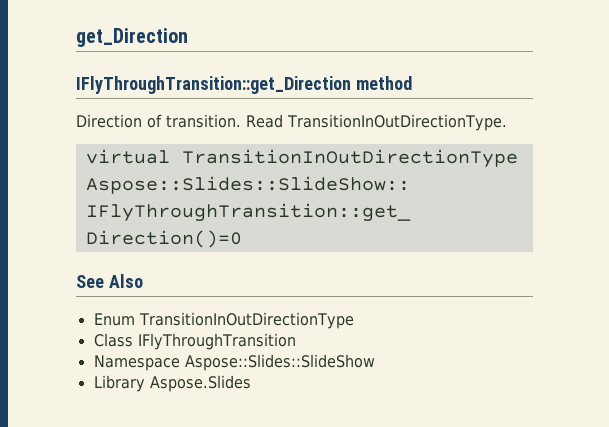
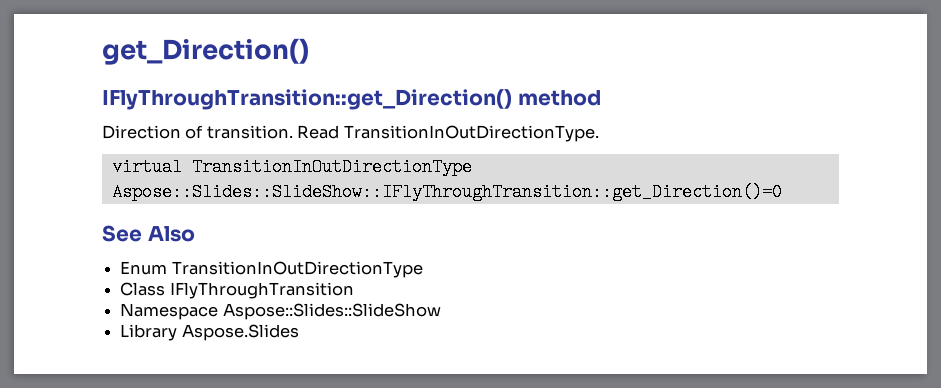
- get_Direction
- IFlyThroughTransition::get_Direction method
+ get_Direction()
+ IFlyThroughTransition::get_Direction() method

